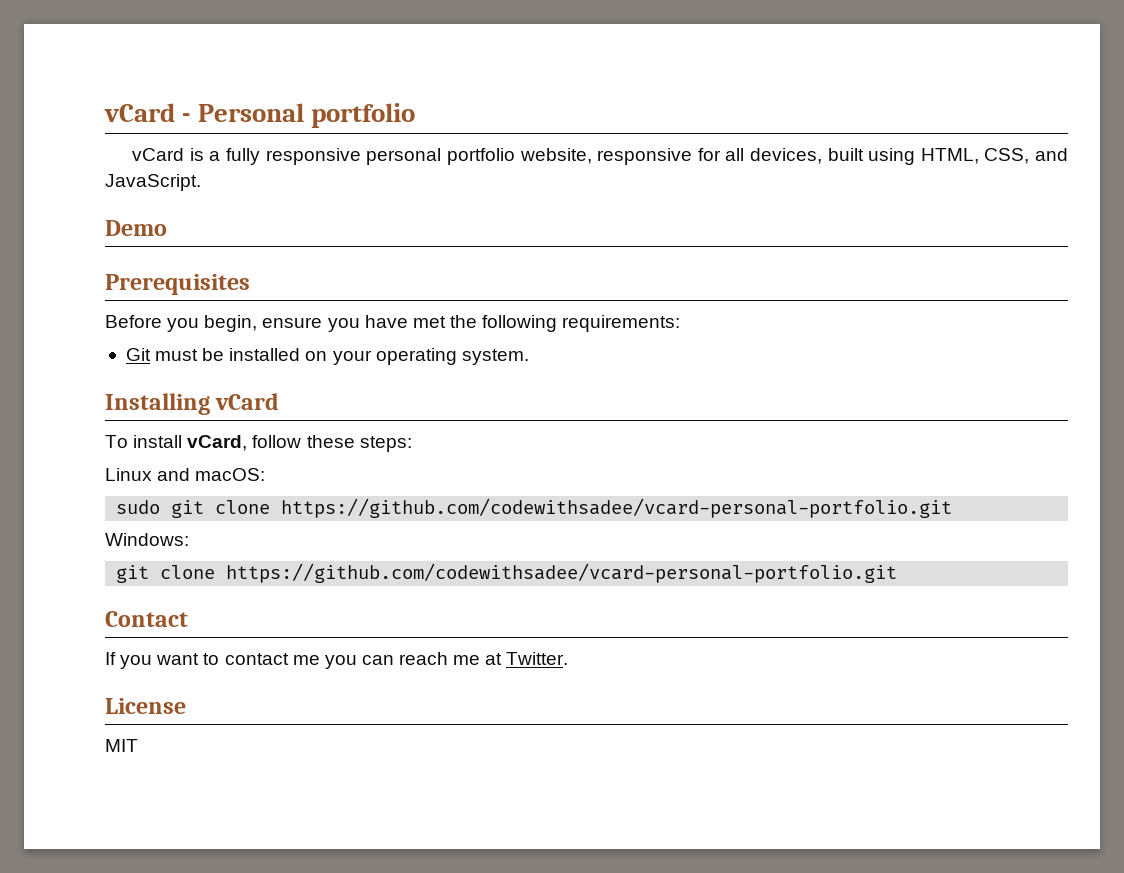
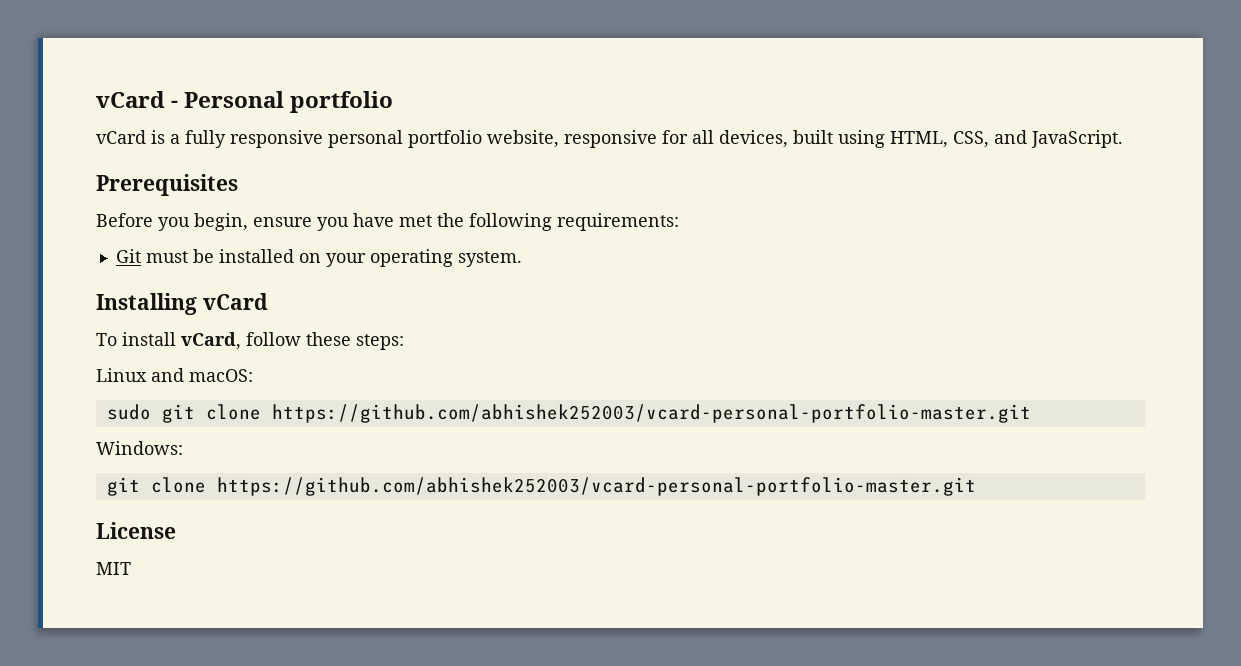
- Demo
- sudo git clone https://github.com/codewithsadee/vcard-personal-portfolio.git
+ sudo git clone https://github.com/abhishek252003/vcard-personal-portfolio-master.git
  Windows:
- git clone https://github.com/codewithsadee/vcard-personal-portfolio.git
- Contact
- If you want to contact me you can reach me at Twitter.
+ git clone https://github.com/abhishek252003/vcard-personal-portfolio-master.git

